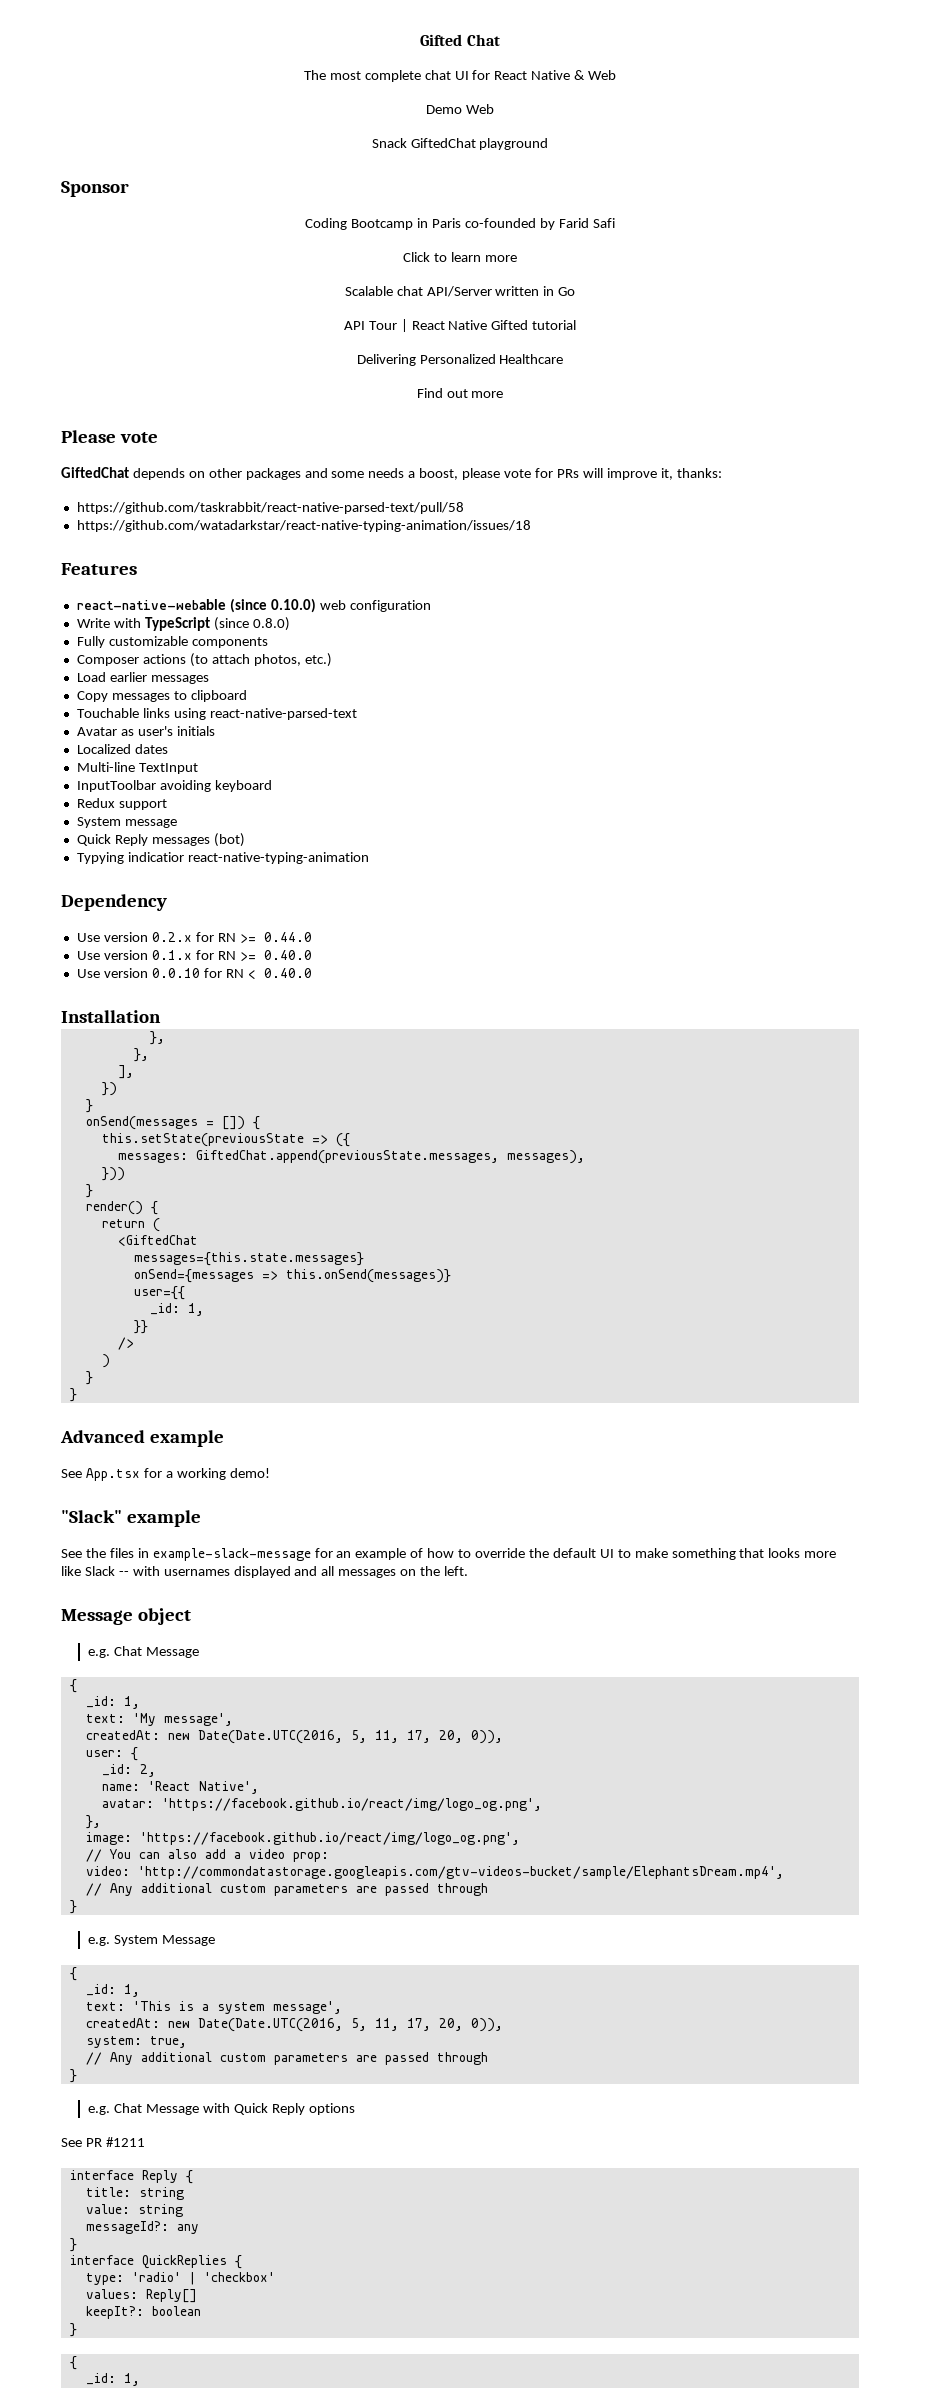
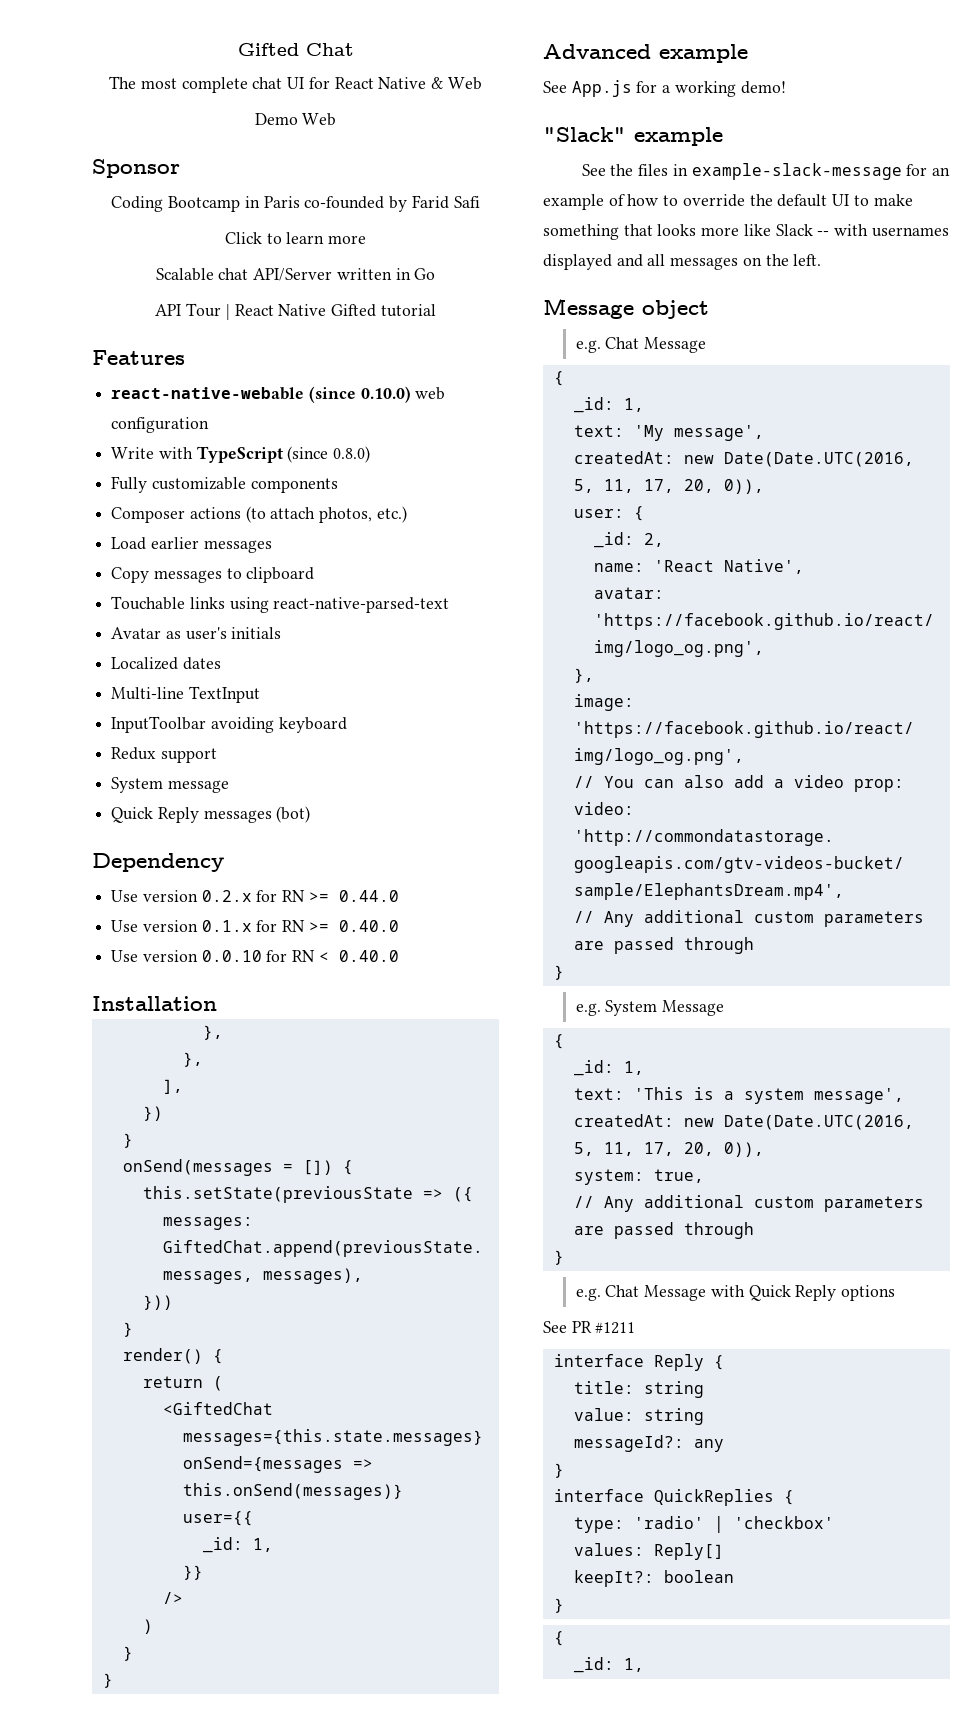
- Snack GiftedChat playground
- Delivering Personalized Healthcare
- Find out more
- Please vote
- GiftedChat depends on other packages and some needs a boost, please vote for PRs will improve it, thanks:
- https://github.com/taskrabbit/react-native-parsed-text/pull/58
- https://github.com/watadarkstar/react-native-typing-animation/issues/18
- Typying indicatior react-native-typing-animation
- See App.tsx for a working demo!
+ See App.js for a working demo!

